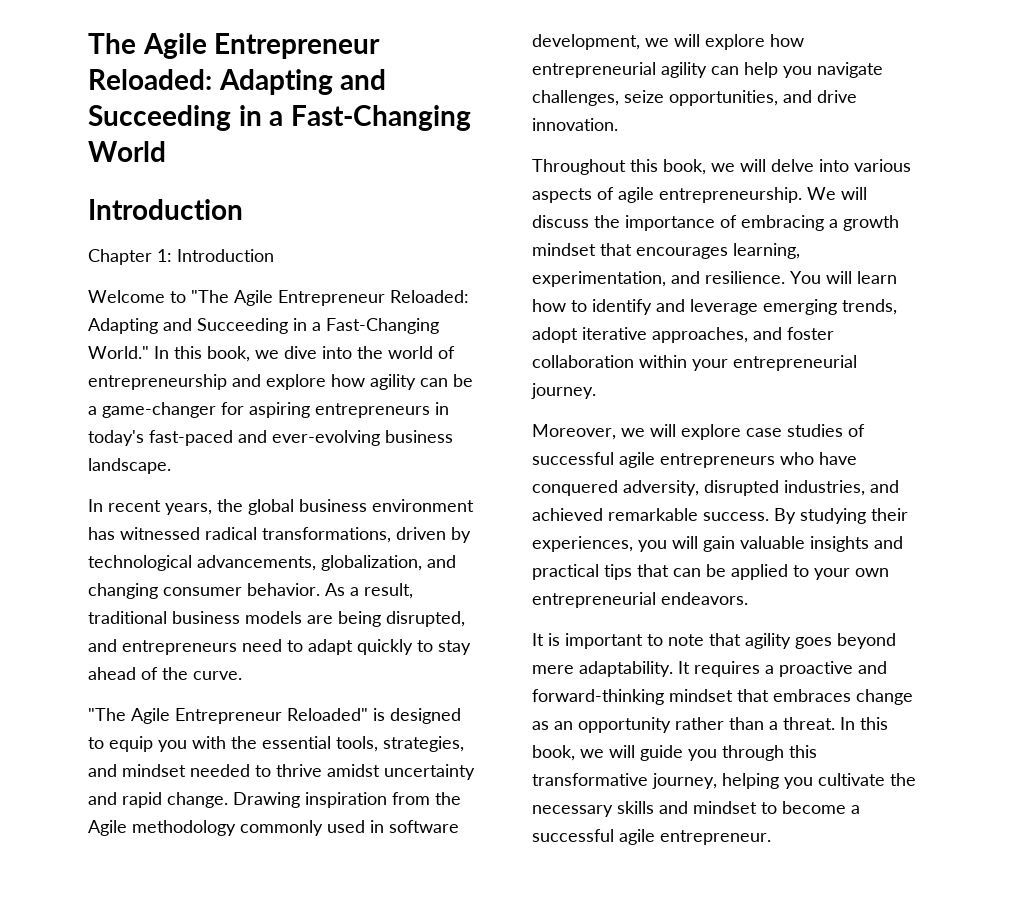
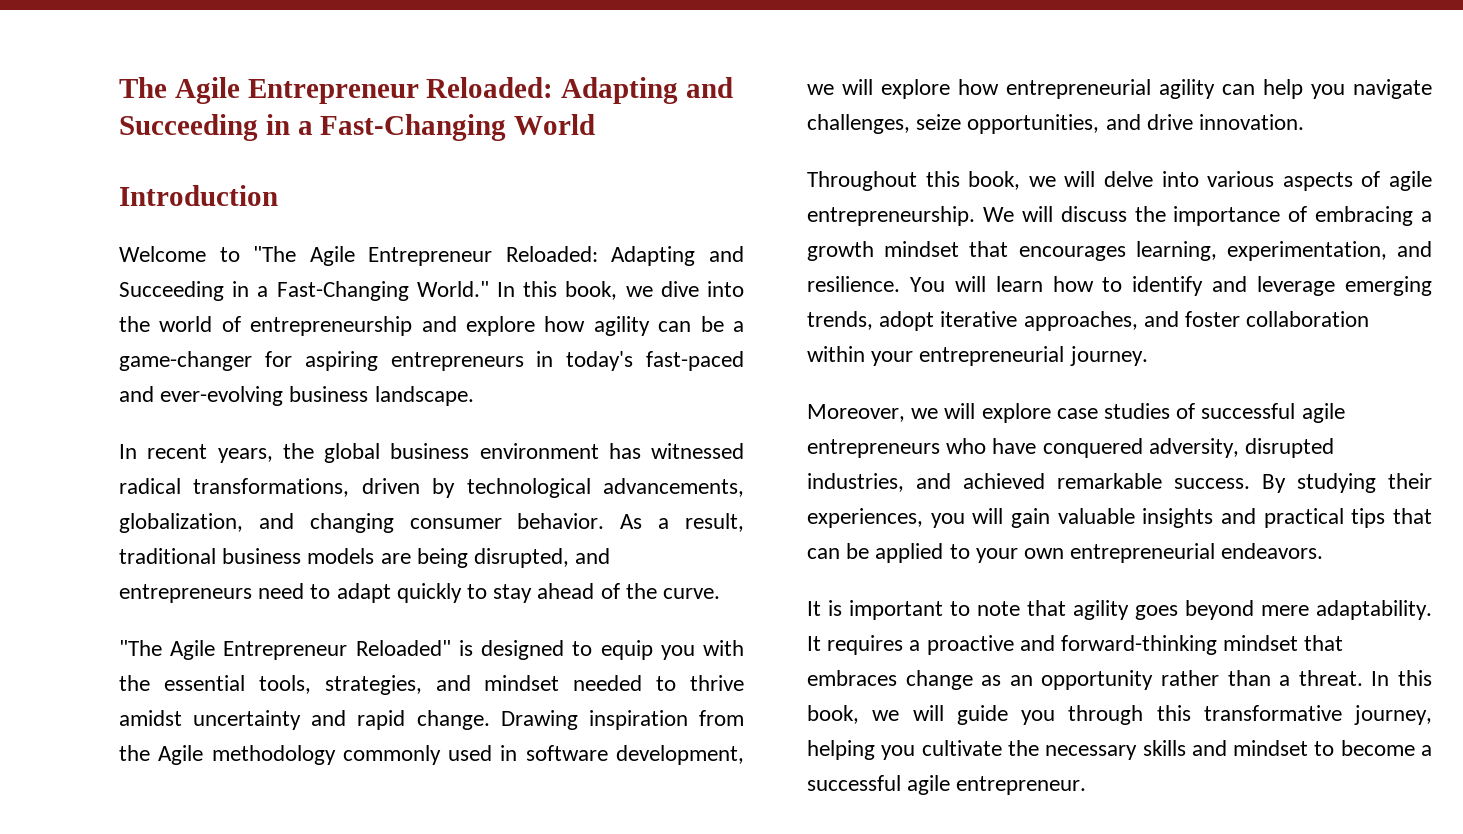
- Chapter 1: Introduction

